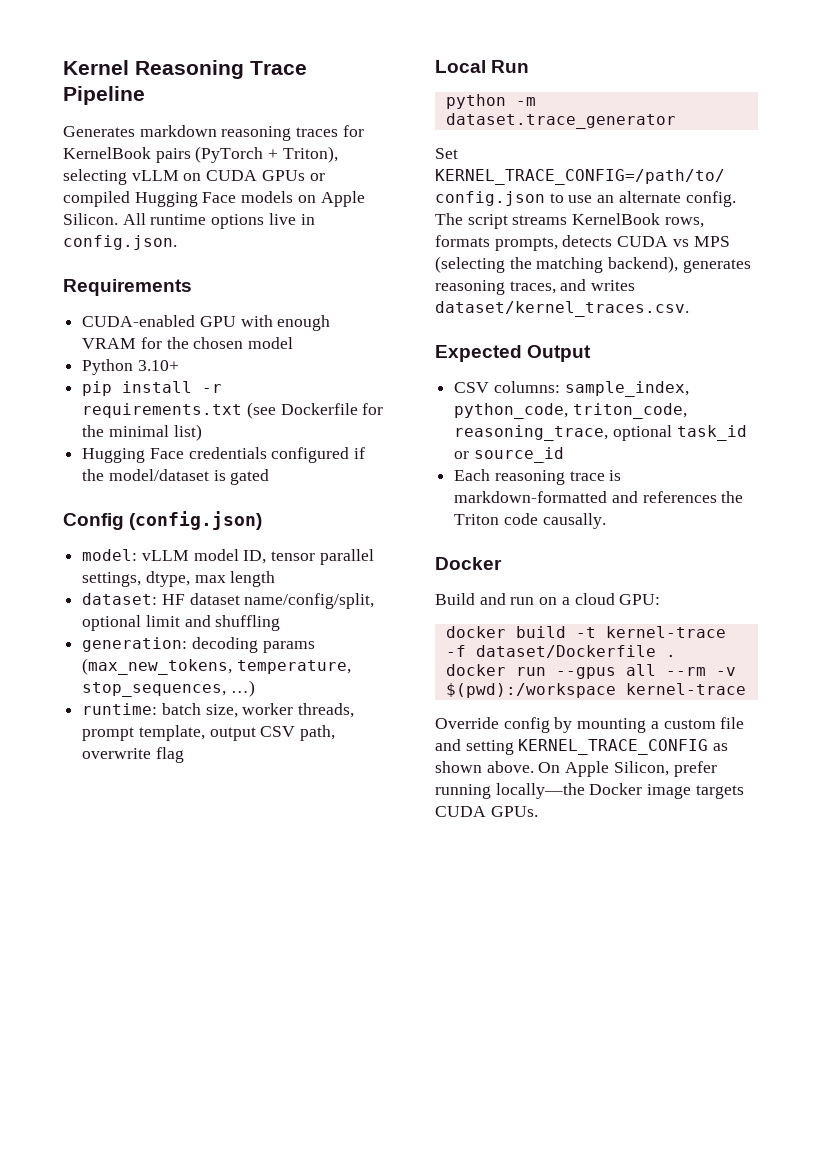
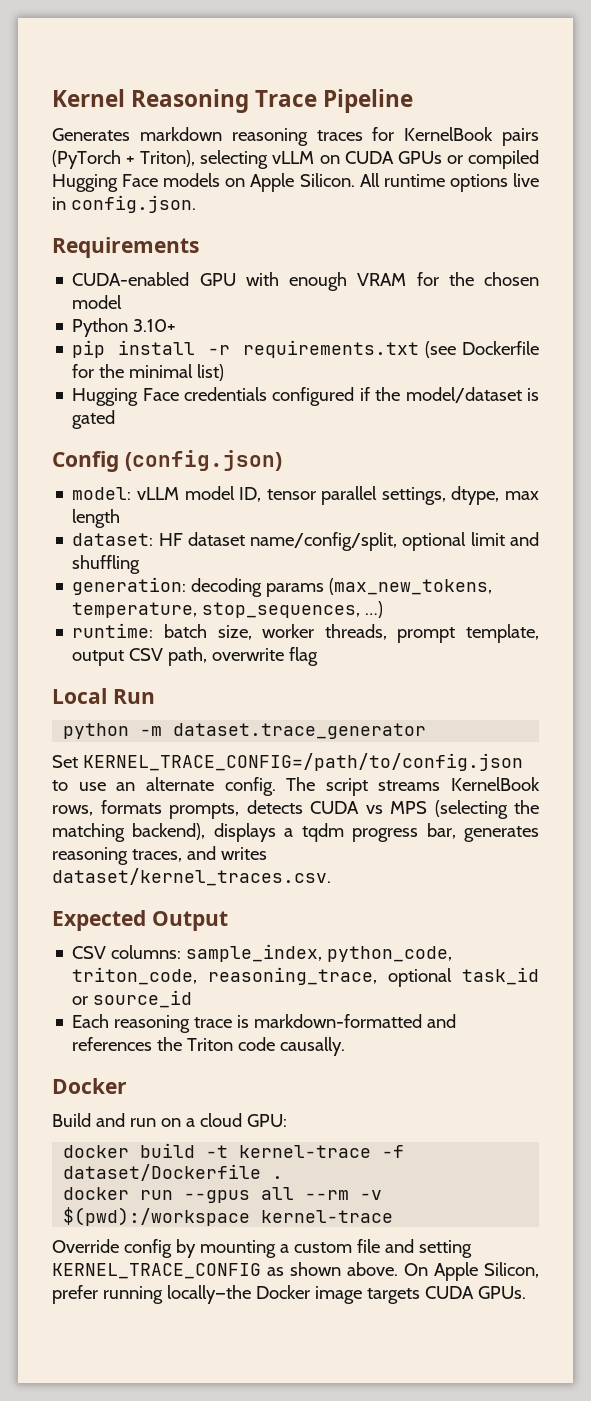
- The script streams KernelBook rows, formats prompts, detects CUDA vs MPS (selecting the matching backend), generates reasoning traces, and writes dataset/kernel_traces.csv.
+ The script streams KernelBook rows, formats prompts, detects CUDA vs MPS (selecting the matching backend), displays a tqdm progress bar, generates reasoning traces, and writes dataset/kernel_traces.csv.

